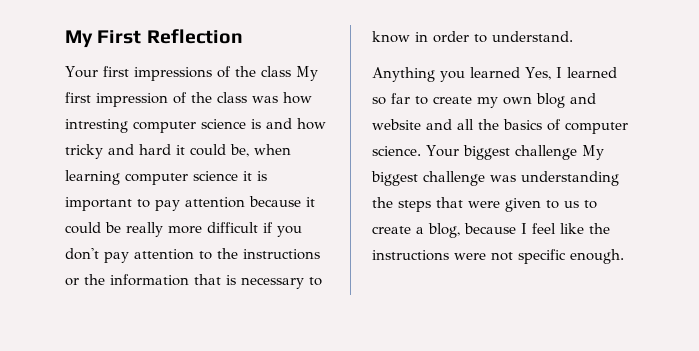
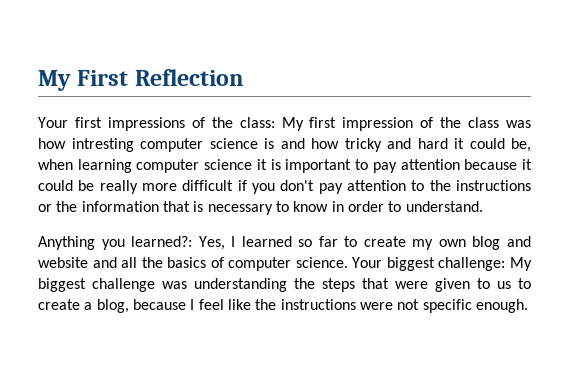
- Your first impressions of the class My first impression of the class was how intresting computer science is and how tricky and hard it could be, when learning computer science it is important to pay attention because it could be really more difficult if you don't pay attention to the instructions or the information that is necessary to know in order to understand.
+ Your first impressions of the class: My first impression of the class was how intresting computer science is and how tricky and hard it could be, when learning computer science it is important to pay attention because it could be really more difficult if you don't pay attention to the instructions or the information that is necessary to know in order to understand.
- Anything you learned Yes, I learned so far to create my own blog and website and all the basics of computer science.
+ Anything you learned?: Yes, I learned so far to create my own blog and website and all the basics of computer science.
- Your biggest challenge My biggest challenge was understanding the steps that were given to us to create a blog, because I feel like the instructions were not specific enough.
+ Your biggest challenge: My biggest challenge was understanding the steps that were given to us to create a blog, because I feel like the instructions were not specific enough.

